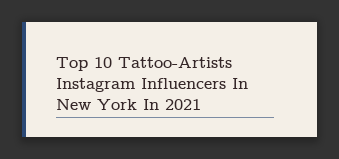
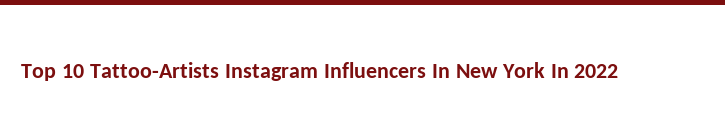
- Top 10 Tattoo-Artists Instagram Influencers In New York In 2021
+ Top 10 Tattoo-Artists Instagram Influencers In New York In 2022

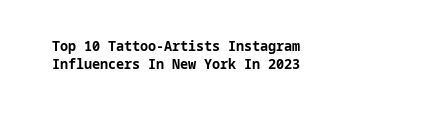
- Top 10 Tattoo-Artists Instagram Influencers In New York In 2022
+ Top 10 Tattoo-Artists Instagram Influencers In New York In 2023

